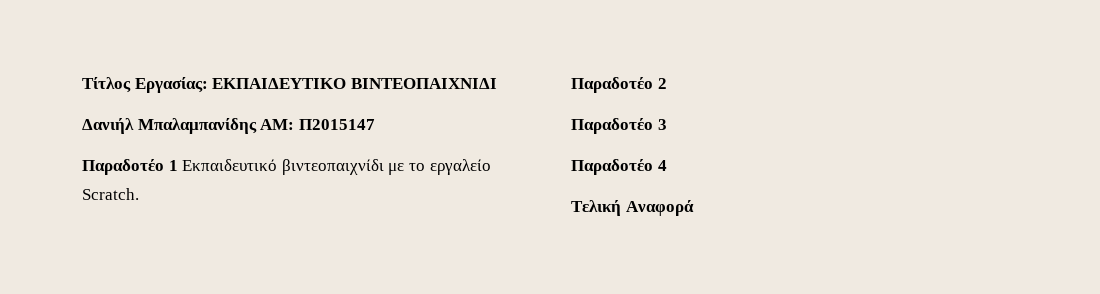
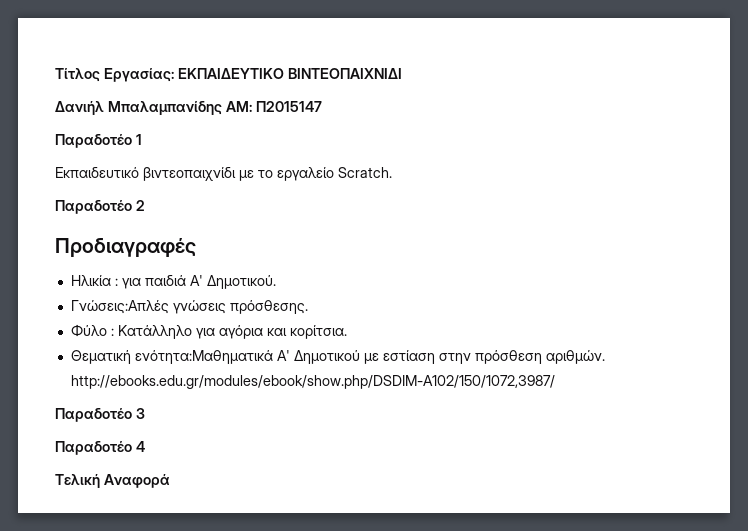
- Παραδοτέο 1 Εκπαιδευτικό βιντεοπαιχνίδι με το εργαλείο Scratch.
+ Παραδοτέο 1
+ Εκπαιδευτικό βιντεοπαιχνίδι με το εργαλείο Scratch.
+ Προδιαγραφές
+ Ηλικία : για παιδιά A' Δημοτικού.
+ Γνώσεις:Απλές γνώσεις πρόσθεσης.
+ Φύλο : Κατάλληλο για αγόρια και κορίτσια.
+ Θεματική ενότητα:Μαθηματικά Α' Δημοτικού με εστίαση στην πρόσθεση αριθμών. http://ebooks.edu.gr/modules/ebook/show.php/DSDIM-A102/150/1072,3987/

